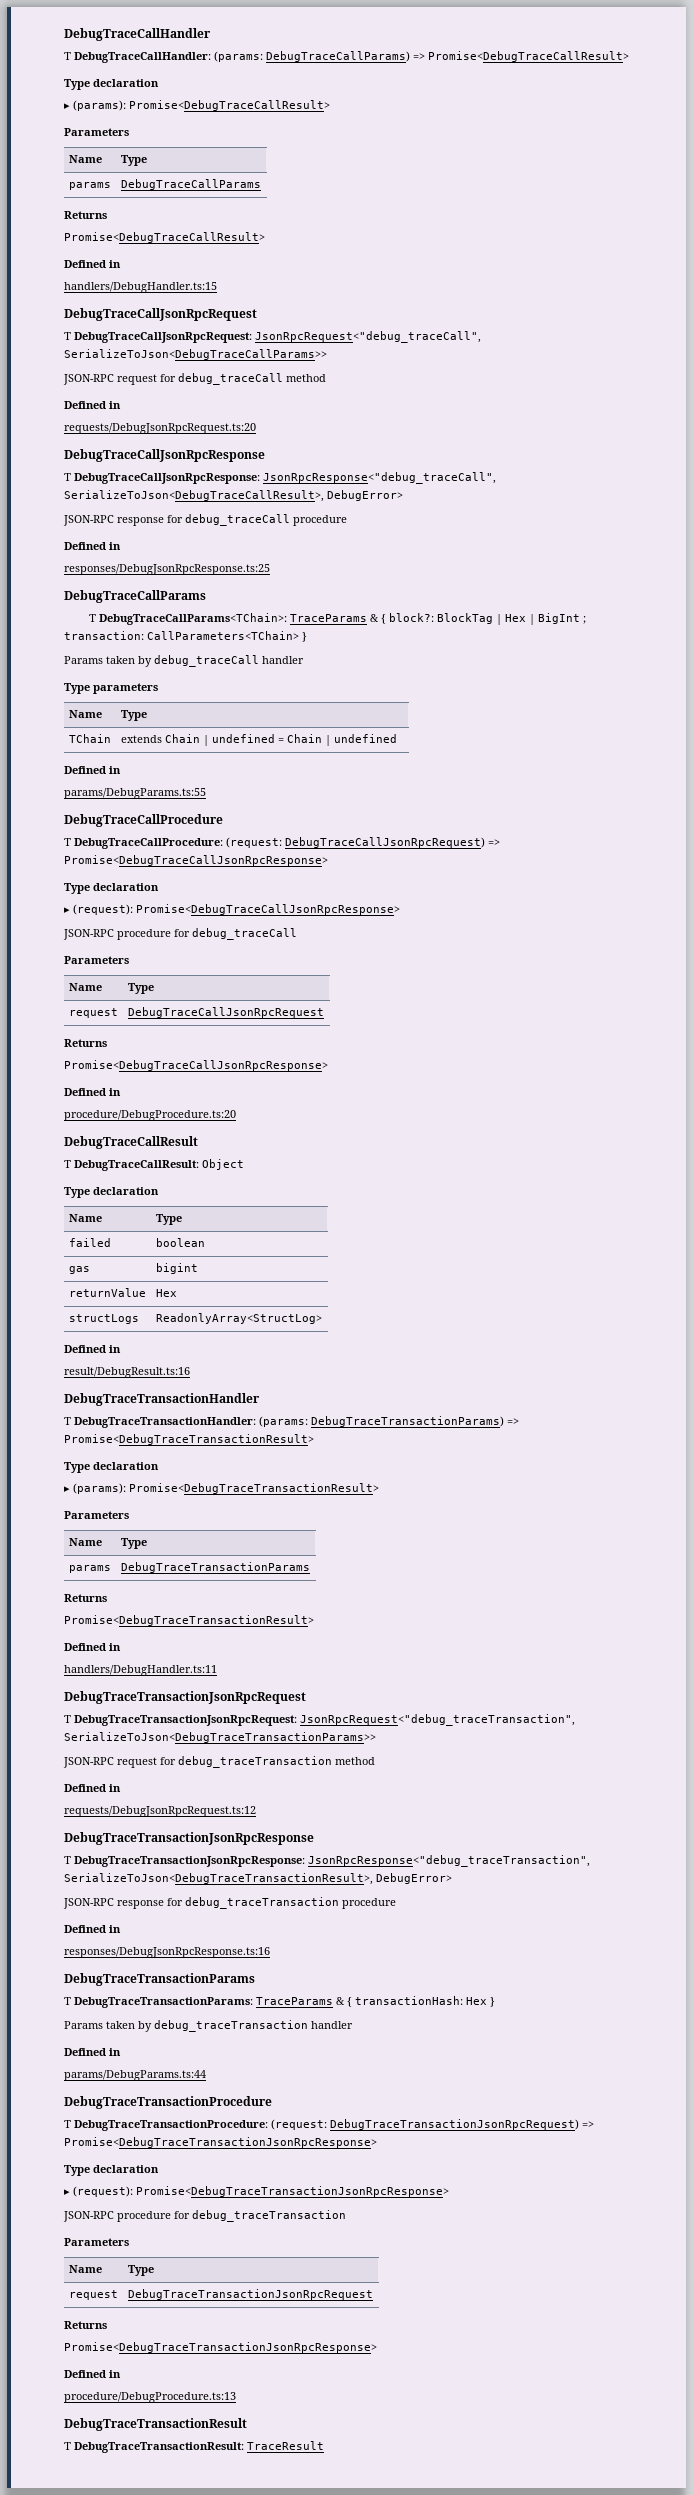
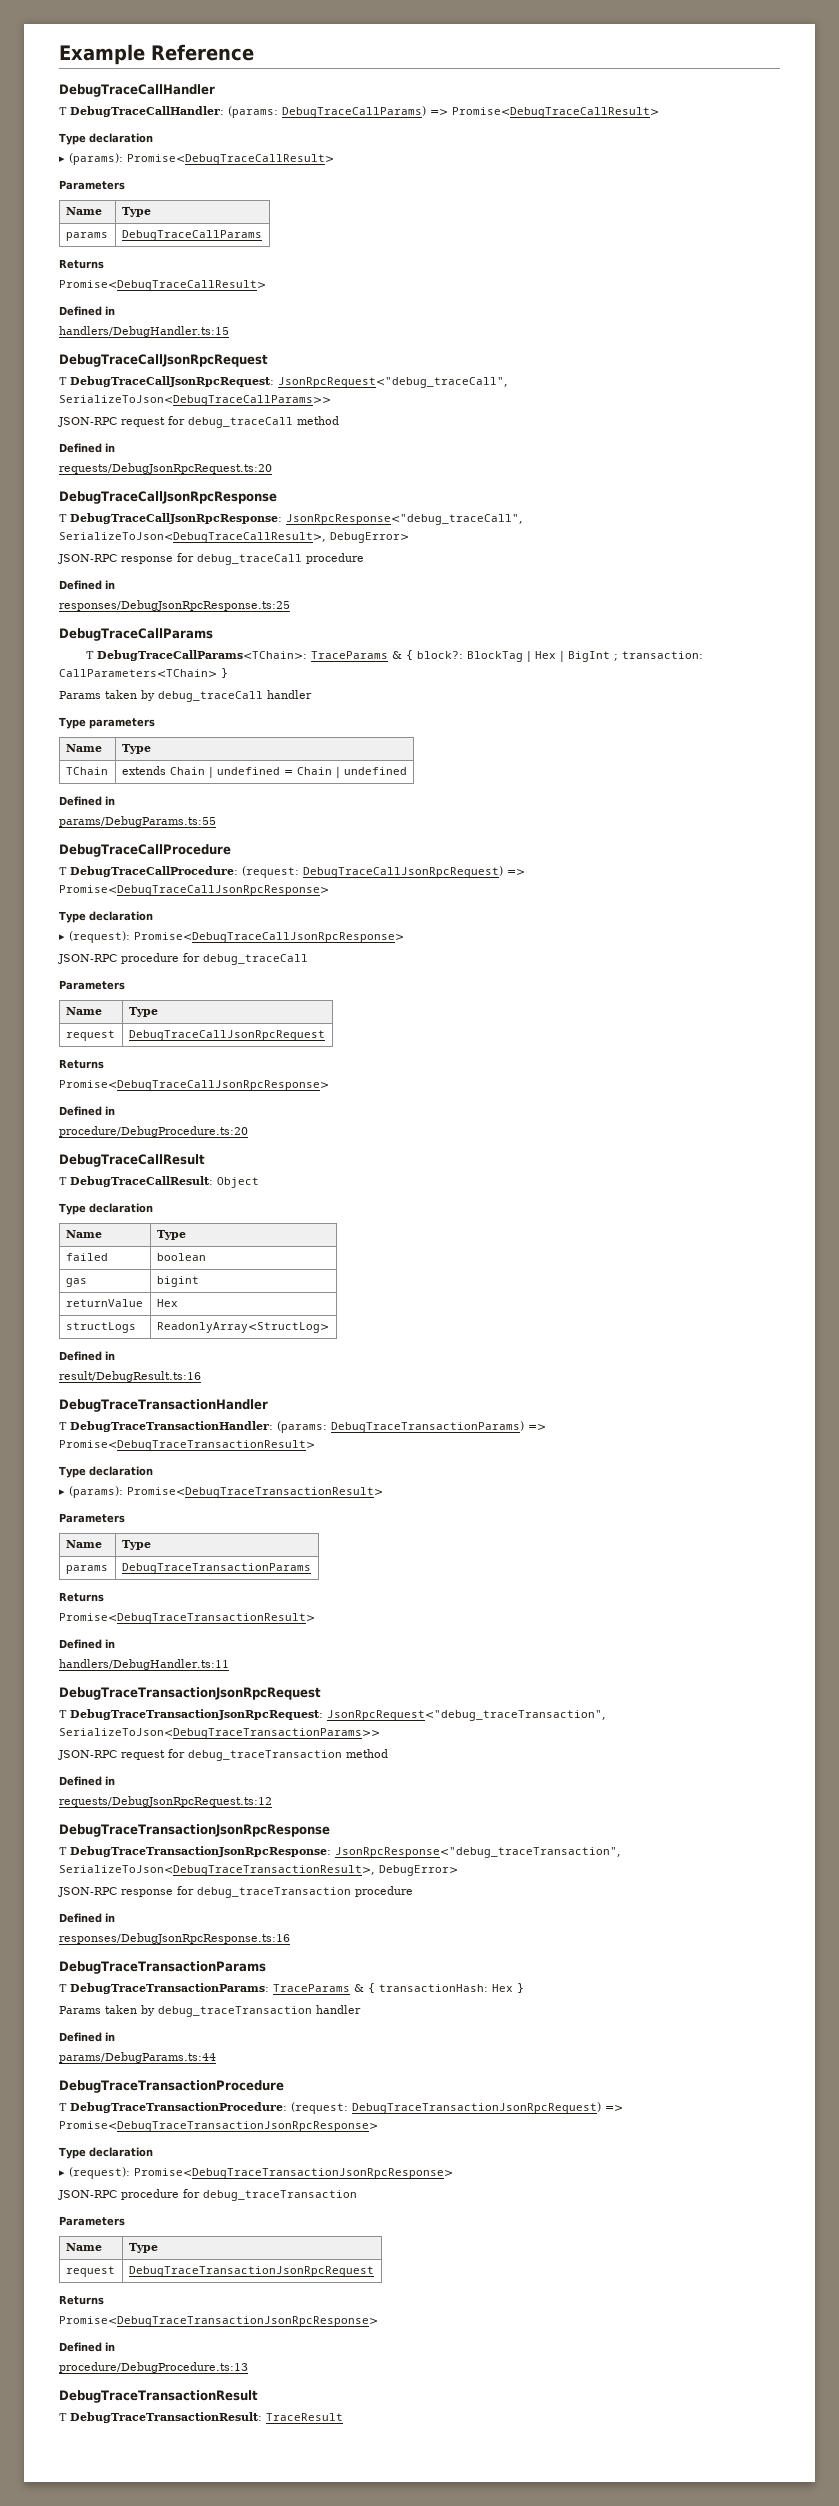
+ Example Reference

